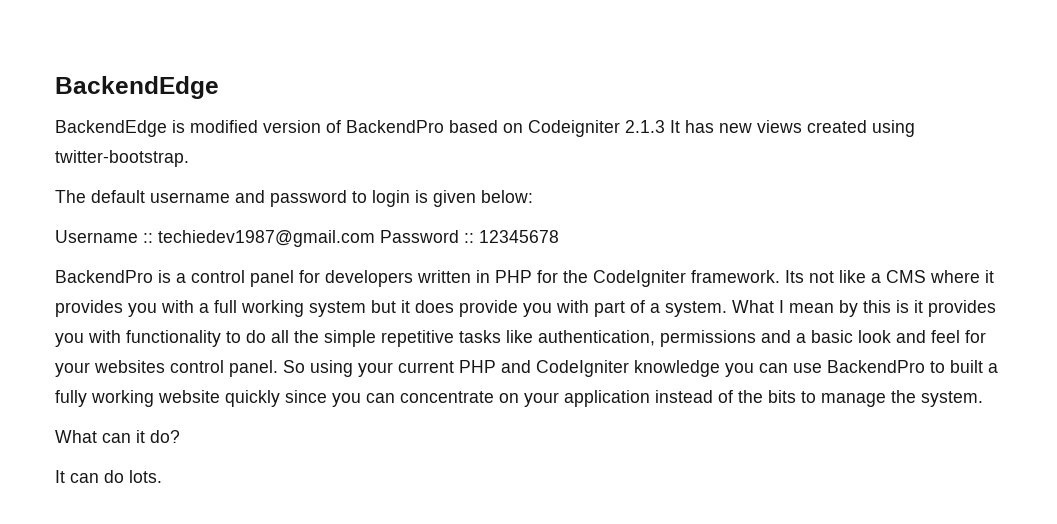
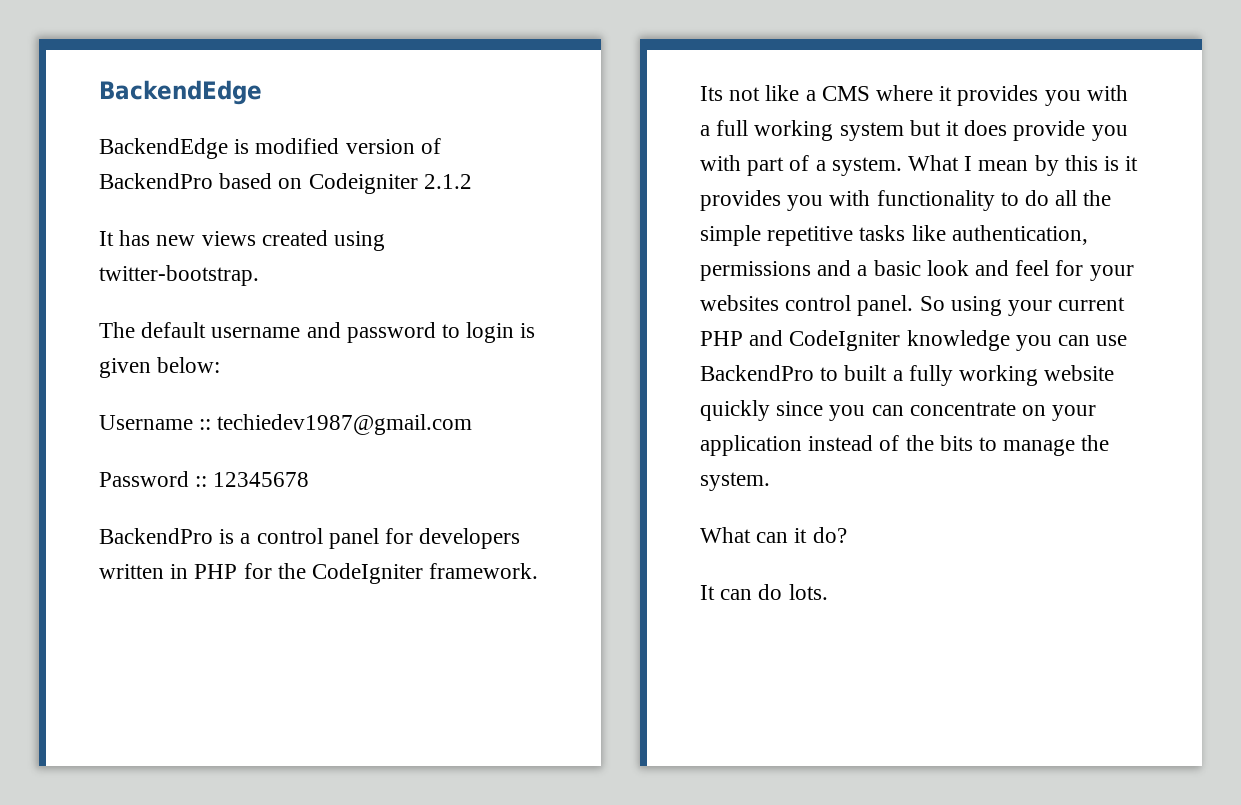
- BackendEdge is modified version of BackendPro based on Codeigniter 2.1.3 It has new views created using twitter-bootstrap.
+ BackendEdge is modified version of BackendPro based on Codeigniter 2.1.2
+ It has new views created using twitter-bootstrap.
- Username :: techiedev1987@gmail.com Password :: 12345678
+ Username :: techiedev1987@gmail.com
+ Password :: 12345678

